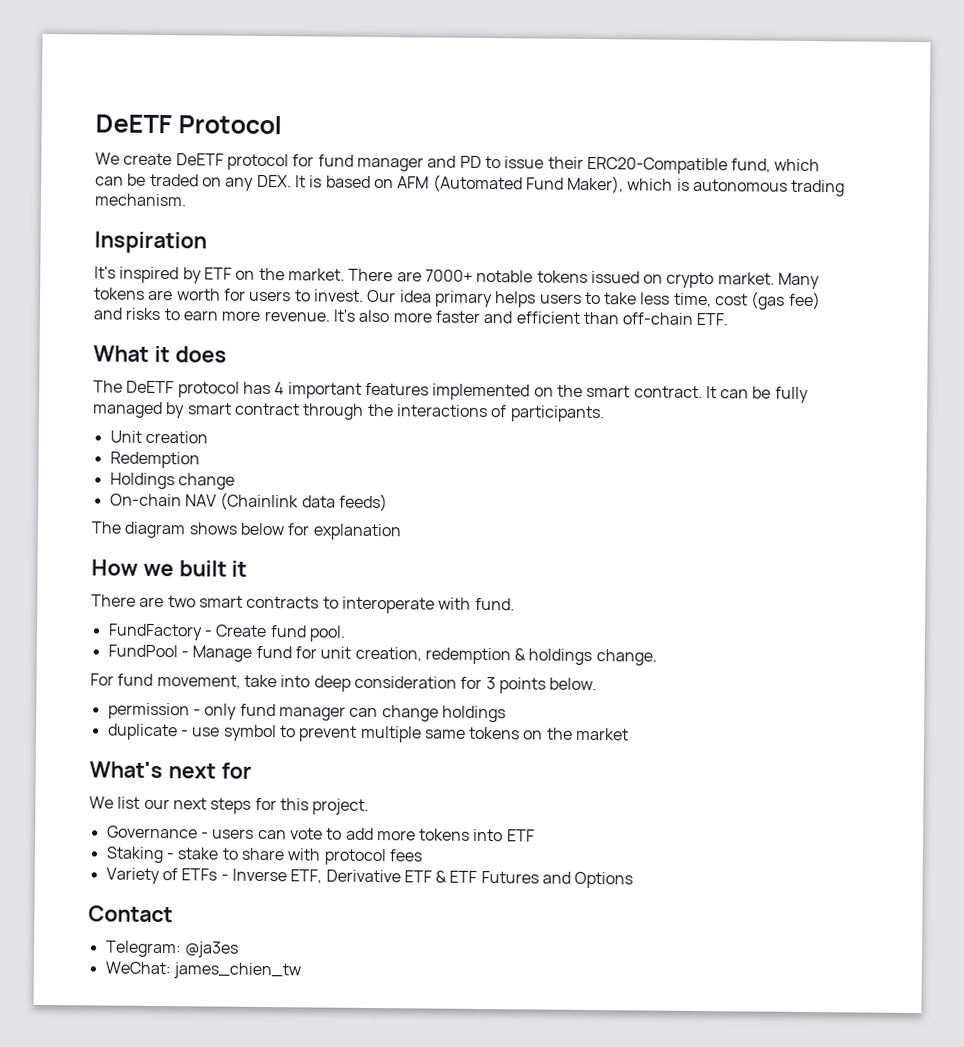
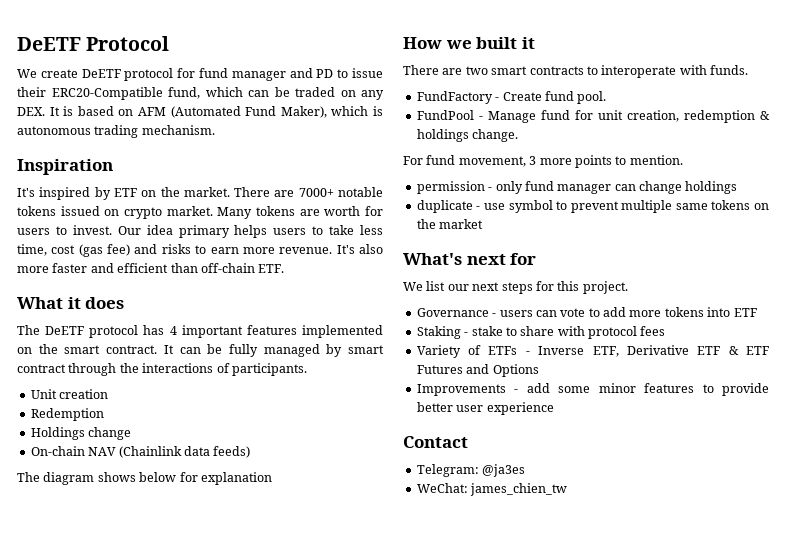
- There are two smart contracts to interoperate with fund.
+ There are two smart contracts to interoperate with funds.
- For fund movement, take into deep consideration for 3 points below.
+ For fund movement, 3 more points to mention.
+ Improvements - add some minor features to provide better user experience

